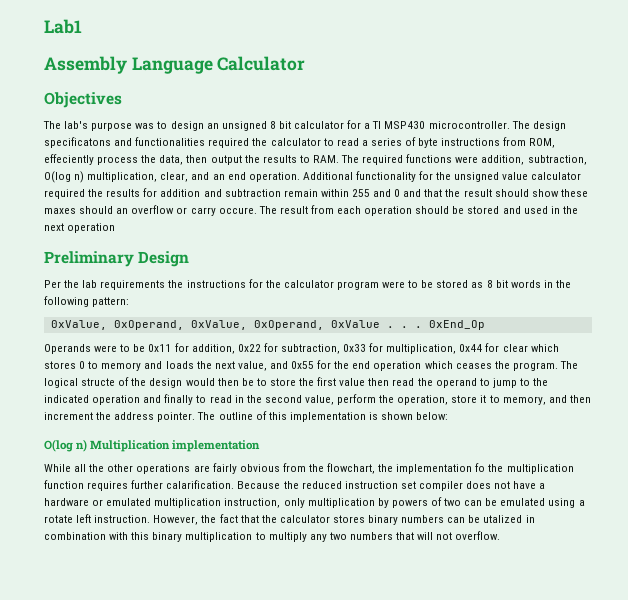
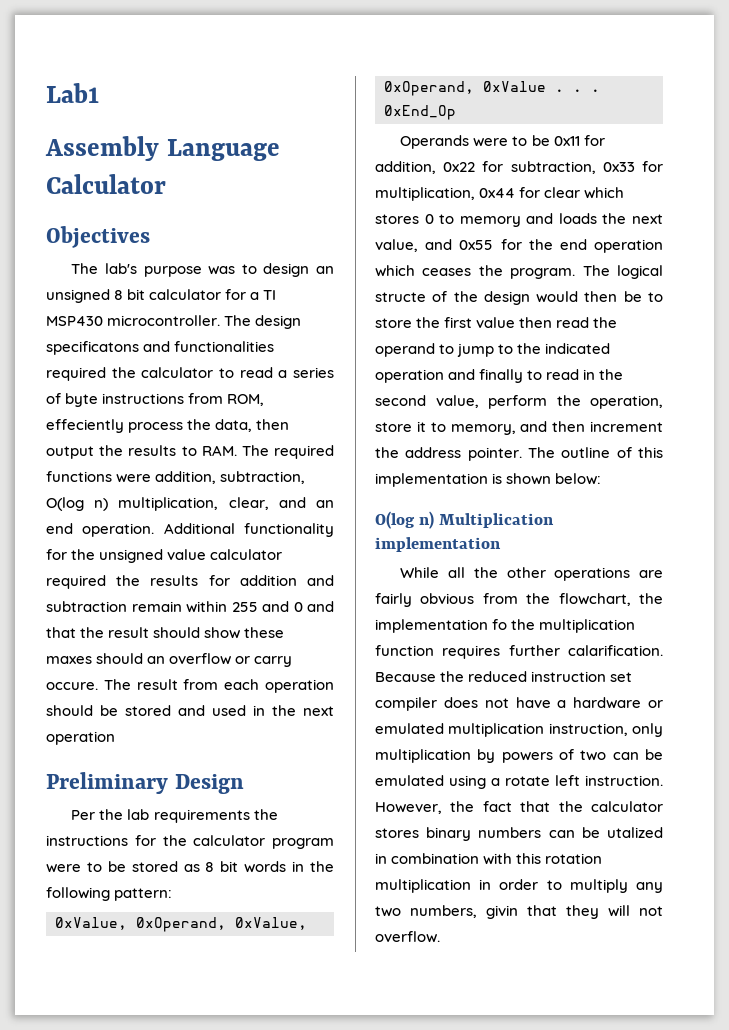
- However, the fact that the calculator stores binary numbers can be utalized in combination with this binary multiplication to multiply any two numbers that will not overflow.
+ However, the fact that the calculator stores binary numbers can be utalized in combination with this rotation multiplication in order to multiply any two numbers, givin that they will not overflow.

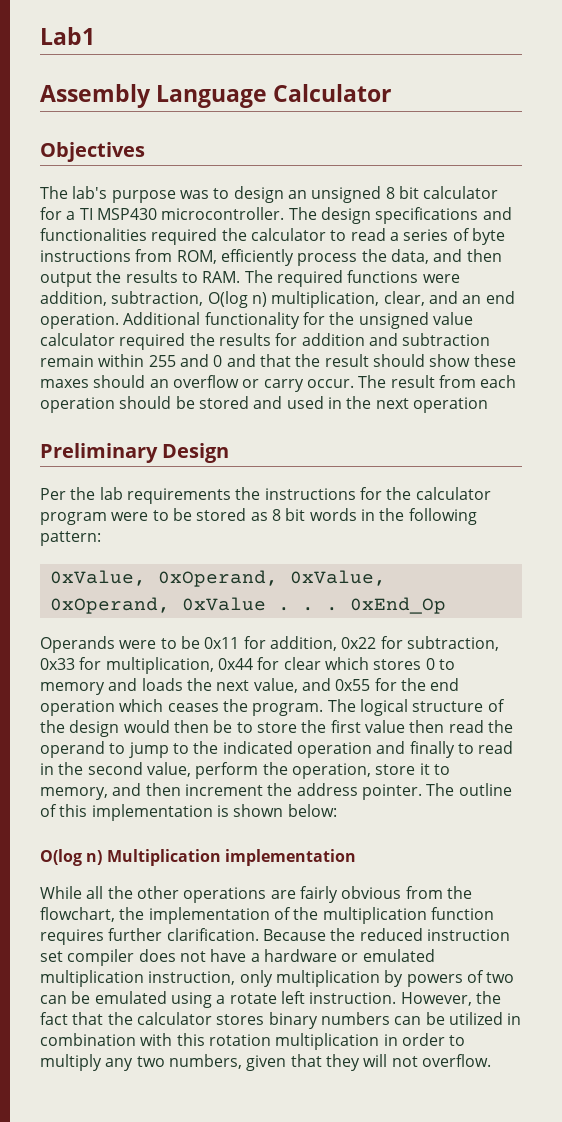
- The design specificatons and functionalities required the calculator to read a series of byte instructions from ROM, effeciently process the data, then output the results to RAM. The required functions were addition, subtraction, O(log n) multiplication, clear, and an end operation.
+ The design specifications and functionalities required the calculator to read a series of byte instructions from ROM, efficiently process the data, and then output the results to RAM. The required functions were addition, subtraction, O(log n) multiplication, clear, and an end operation.
- Additional functionality for the unsigned value calculator required the results for addition and subtraction remain within 255 and 0 and that the result should show these maxes should an overflow or carry occure.
+ Additional functionality for the unsigned value calculator required the results for addition and subtraction remain within 255 and 0 and that the result should show these maxes should an overflow or carry occur.
- The logical structe of the design would then be to store the first value then read the operand to jump to the indicated operation and finally to read in the second value, perform the operation, store it to memory, and then increment the address pointer.
+ The logical structure of the design would then be to store the first value then read the operand to jump to the indicated operation and finally to read in the second value, perform the operation, store it to memory, and then increment the address pointer.
- While all the other operations are fairly obvious from the flowchart, the implementation fo the multiplication function requires further calarification.
+ While all the other operations are fairly obvious from the flowchart, the implementation of the multiplication function requires further clarification.
- However, the fact that the calculator stores binary numbers can be utalized in combination with this rotation multiplication in order to multiply any two numbers, givin that they will not overflow.
+ However, the fact that the calculator stores binary numbers can be utilized in combination with this rotation multiplication in order to multiply any two numbers, given that they will not overflow.

